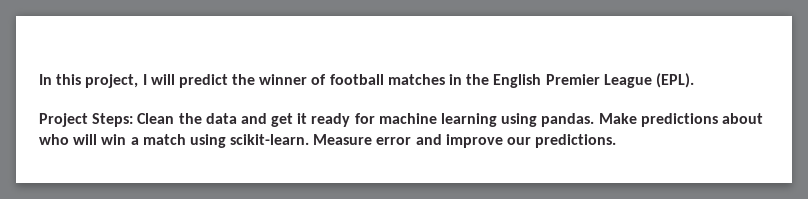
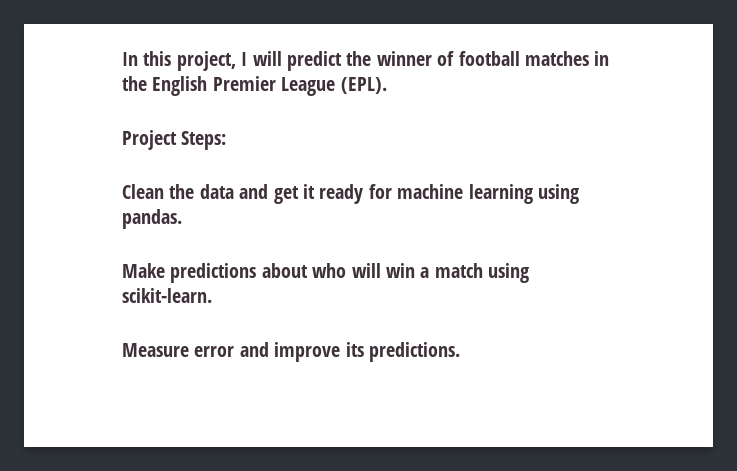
- Project Steps: Clean the data and get it ready for machine learning using pandas. Make predictions about who will win a match using scikit-learn. Measure error and improve our predictions.
+ Project Steps:
+ Clean the data and get it ready for machine learning using pandas.
+ Make predictions about who will win a match using scikit-learn.
+ Measure error and improve its predictions.

